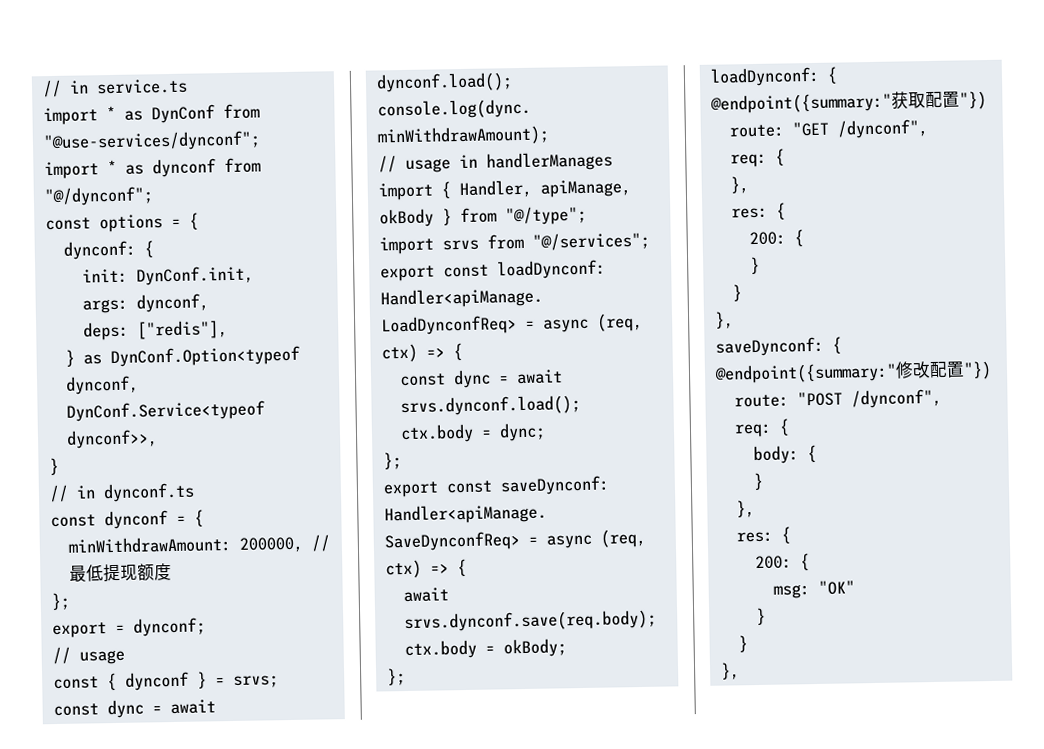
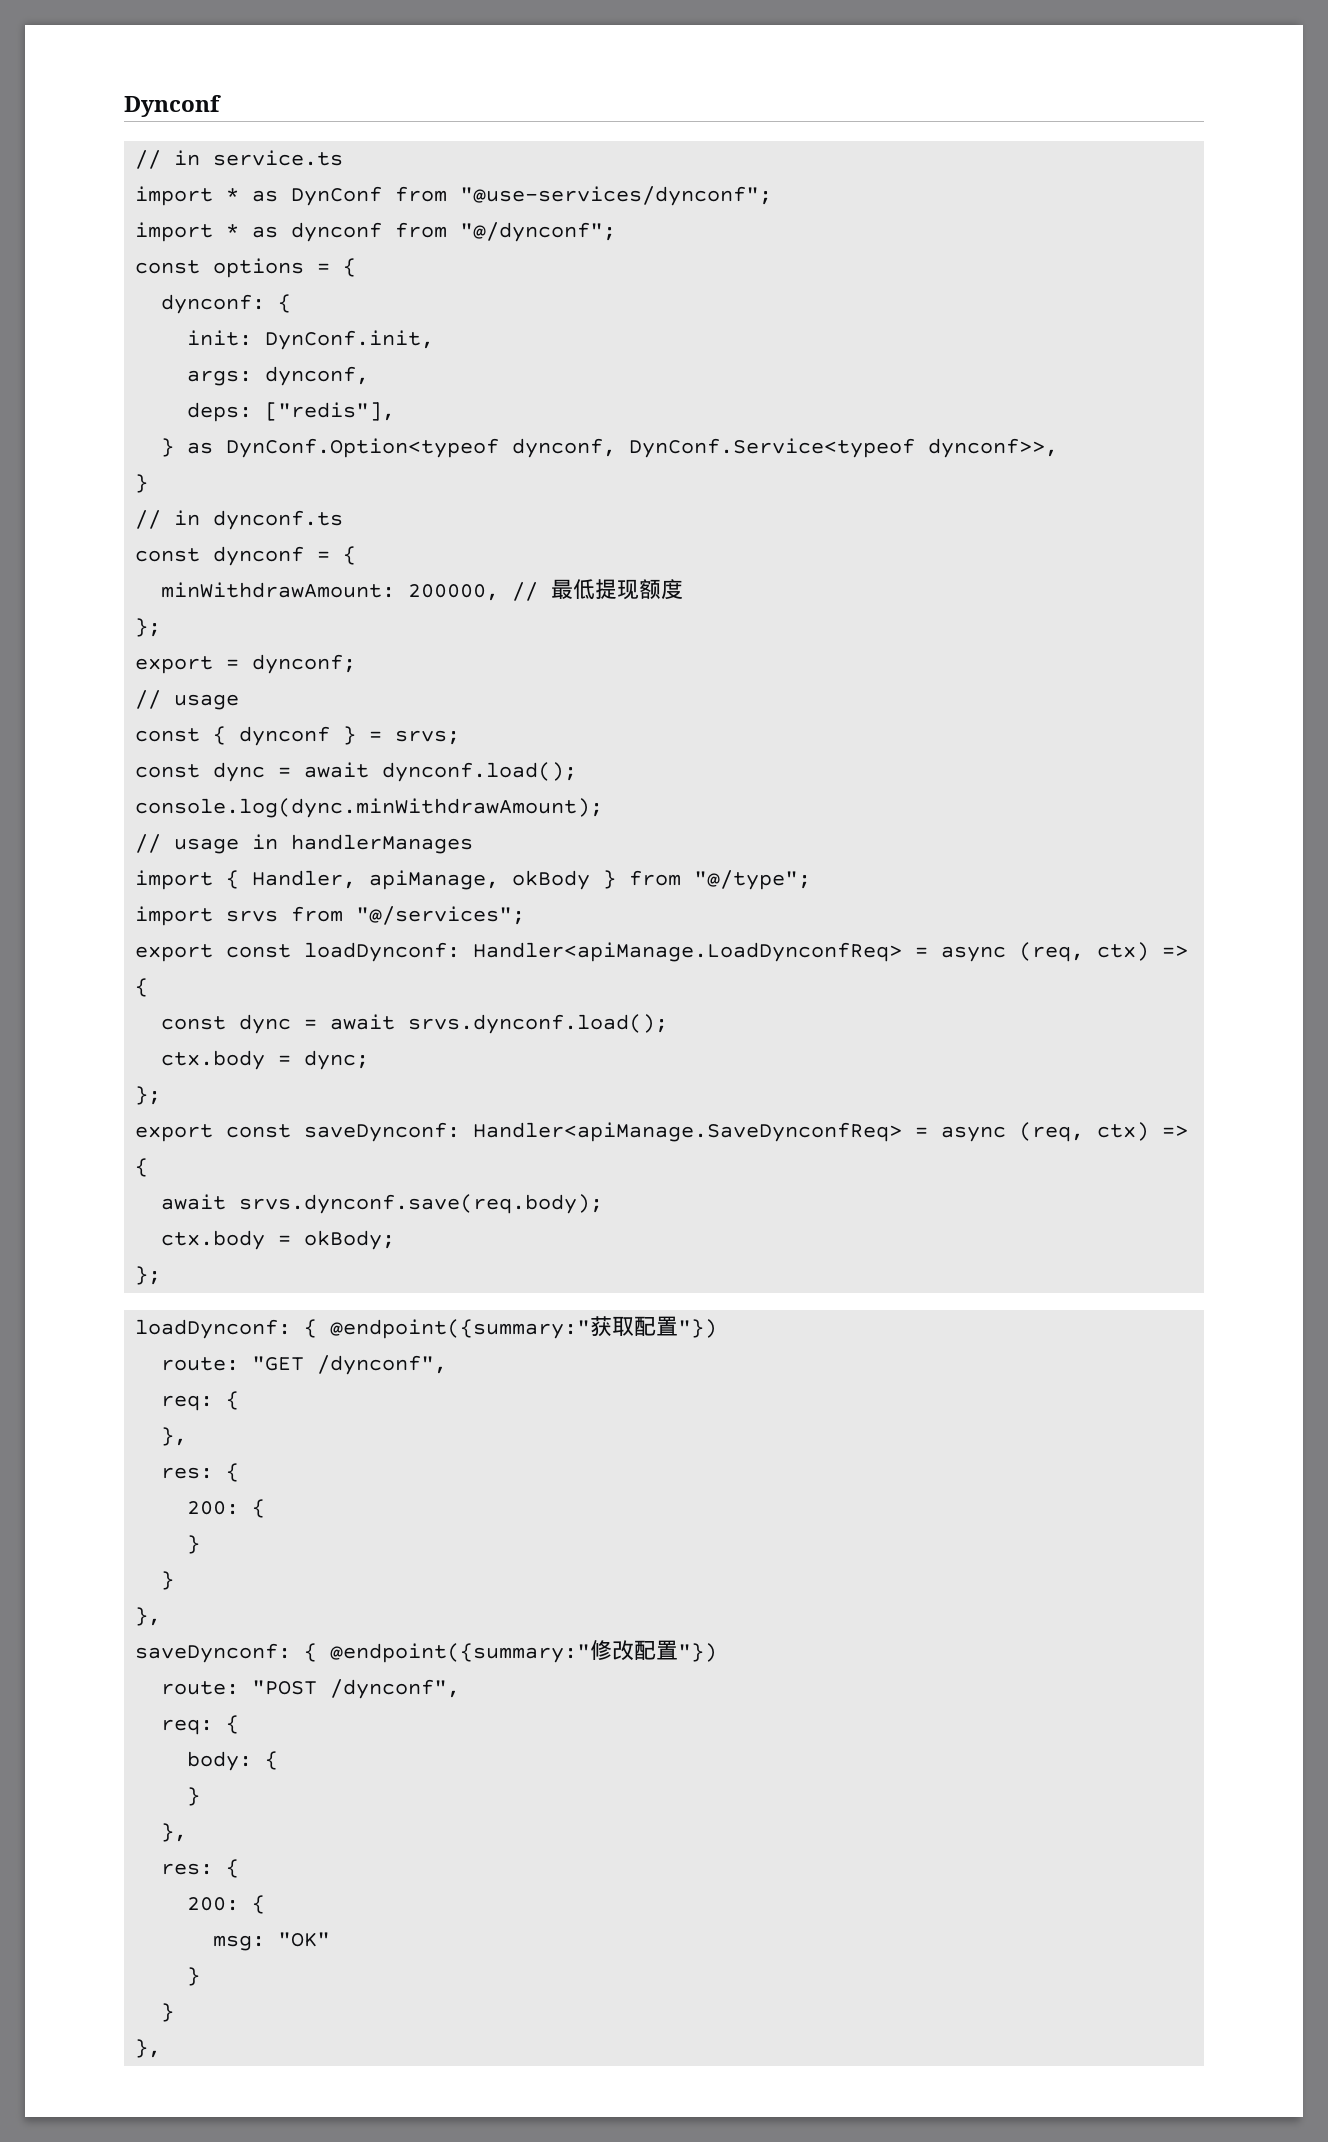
+ Dynconf

